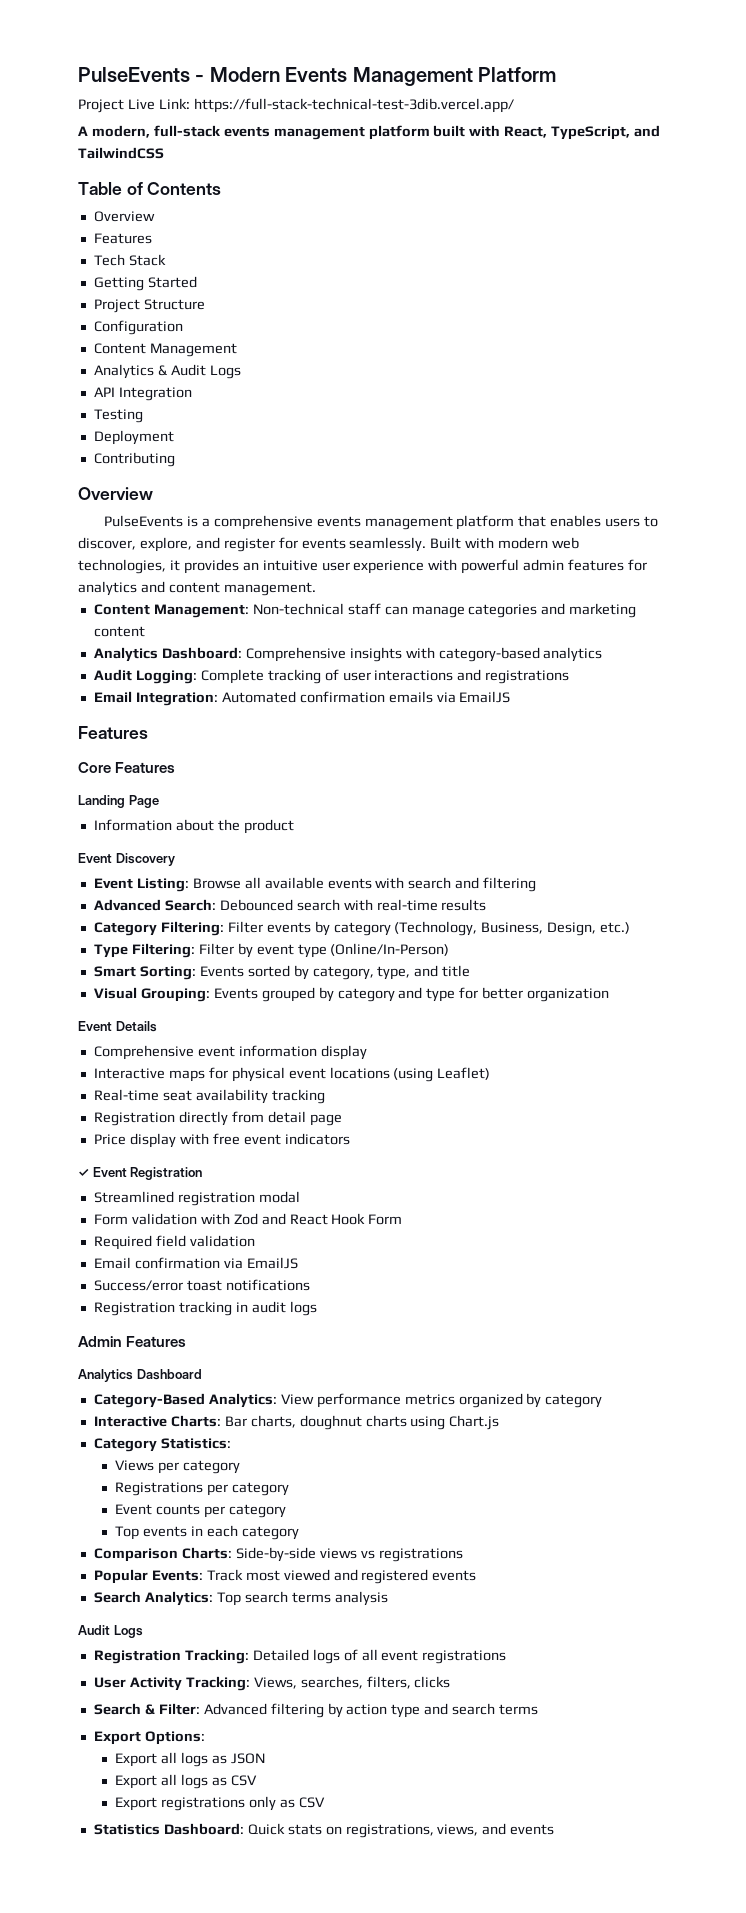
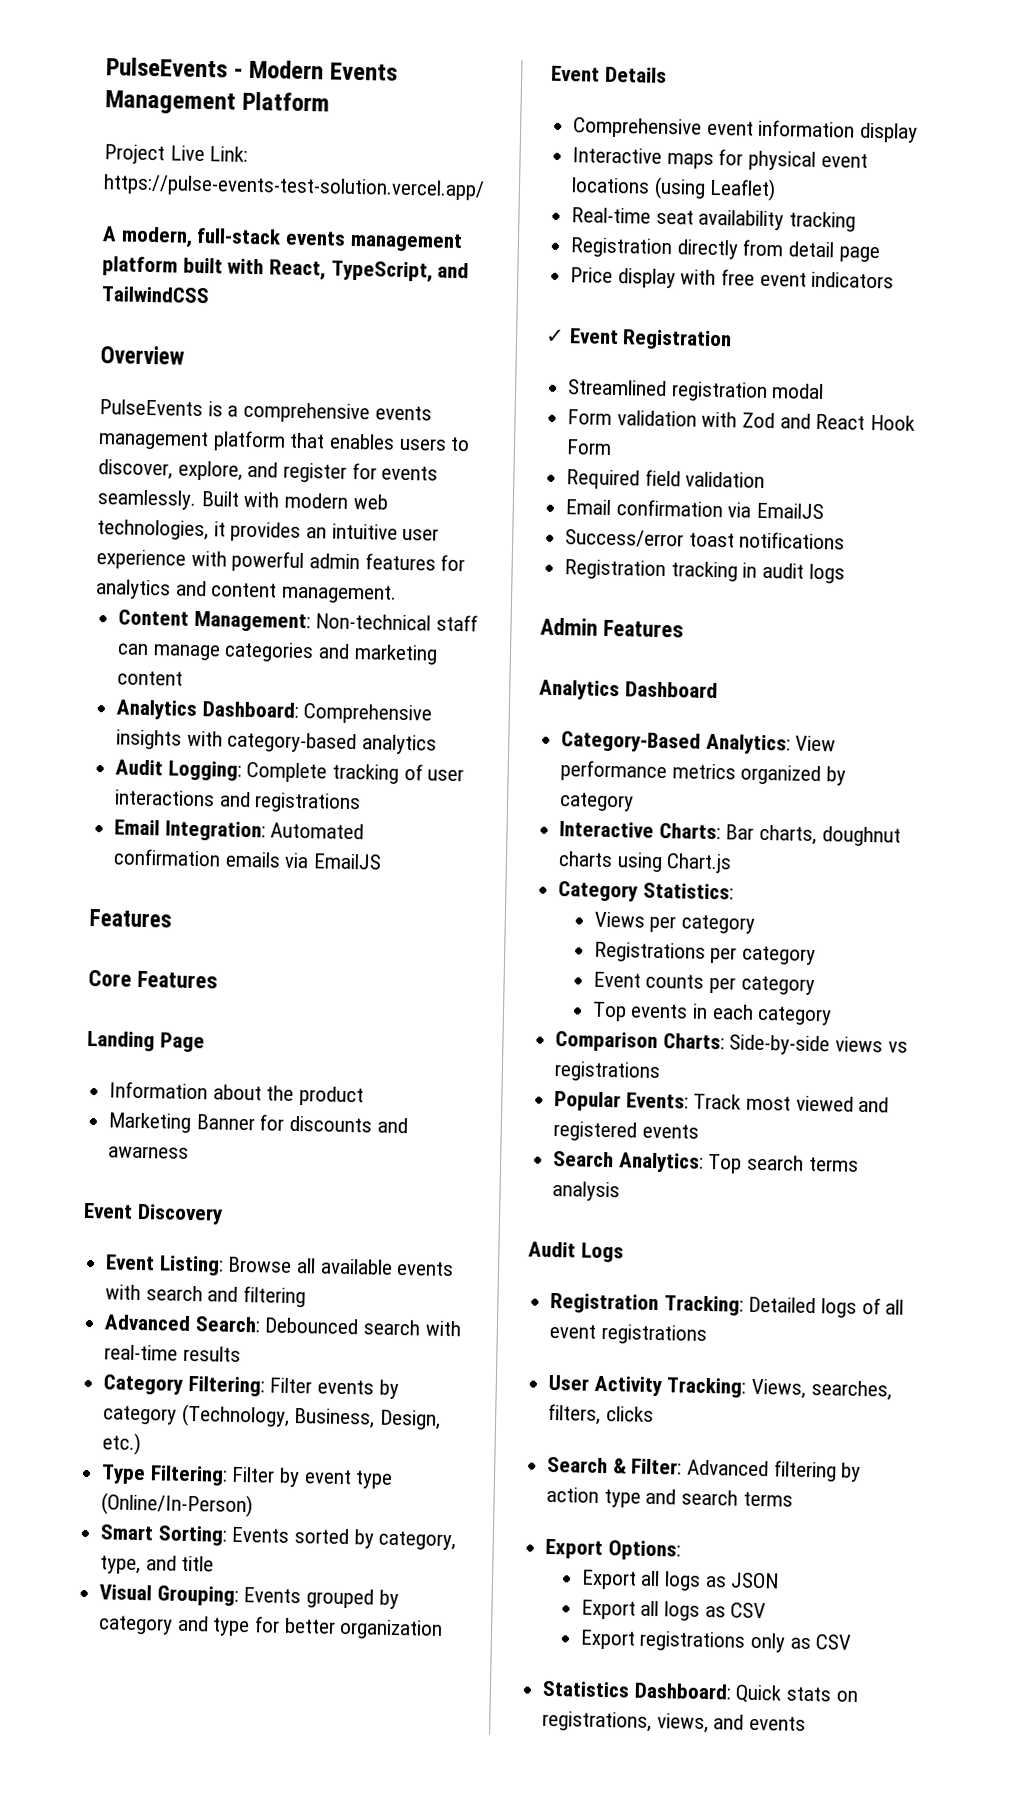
- Project Live Link: https://full-stack-technical-test-3dib.vercel.app/
+ Project Live Link: https://pulse-events-test-solution.vercel.app/
- Table of Contents
- Overview
- Features
- Tech Stack
- Getting Started
- Project Structure
- Configuration
- Content Management
- Analytics & Audit Logs
- API Integration
- Testing
- Deployment
- Contributing
+ Marketing Banner for discounts and awarness

